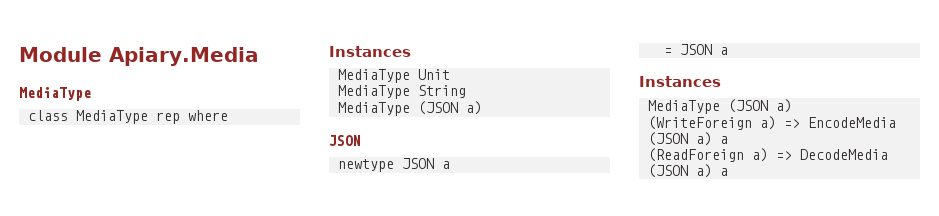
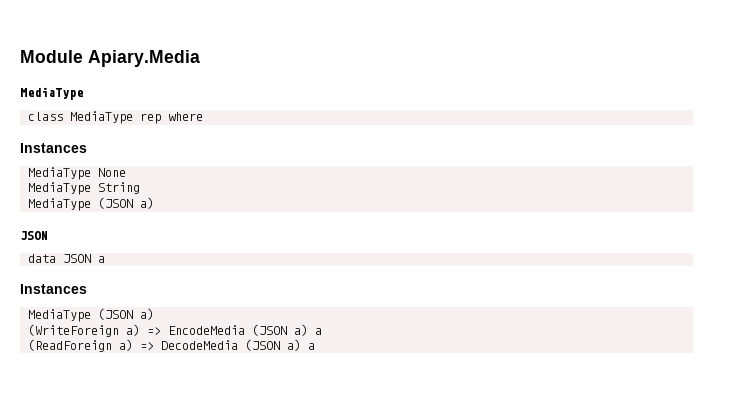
- MediaType Unit
+ MediaType None
- newtype JSON a
- = JSON a
+ data JSON a

